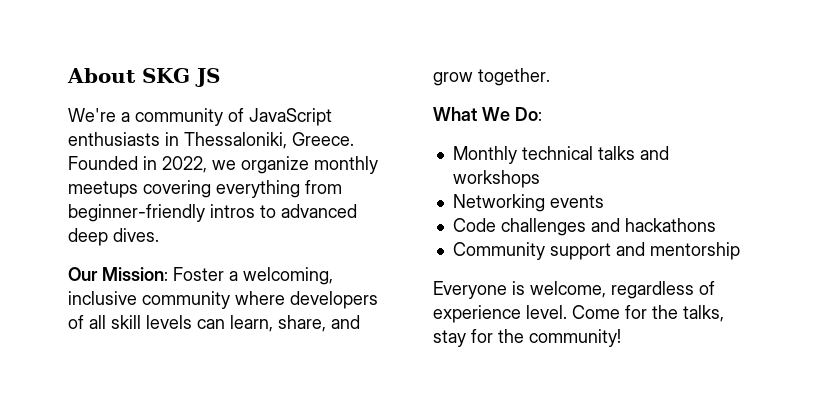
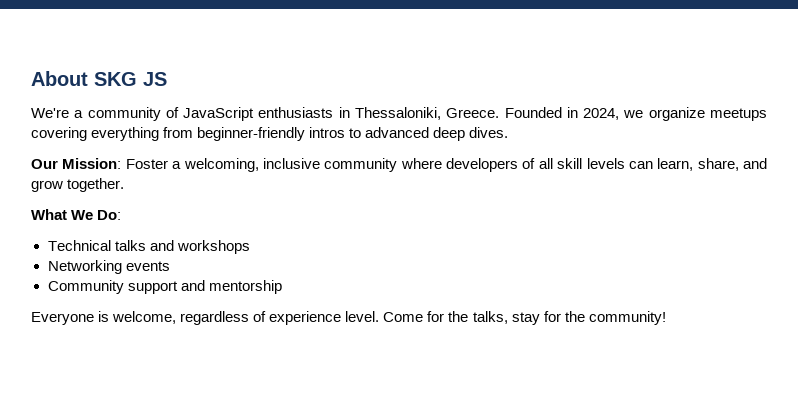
- Founded in 2022, we organize monthly meetups covering everything from beginner-friendly intros to advanced deep dives.
+ Founded in 2024, we organize meetups covering everything from beginner-friendly intros to advanced deep dives.
- Monthly technical talks and workshops
+ Technical talks and workshops
- Code challenges and hackathons

